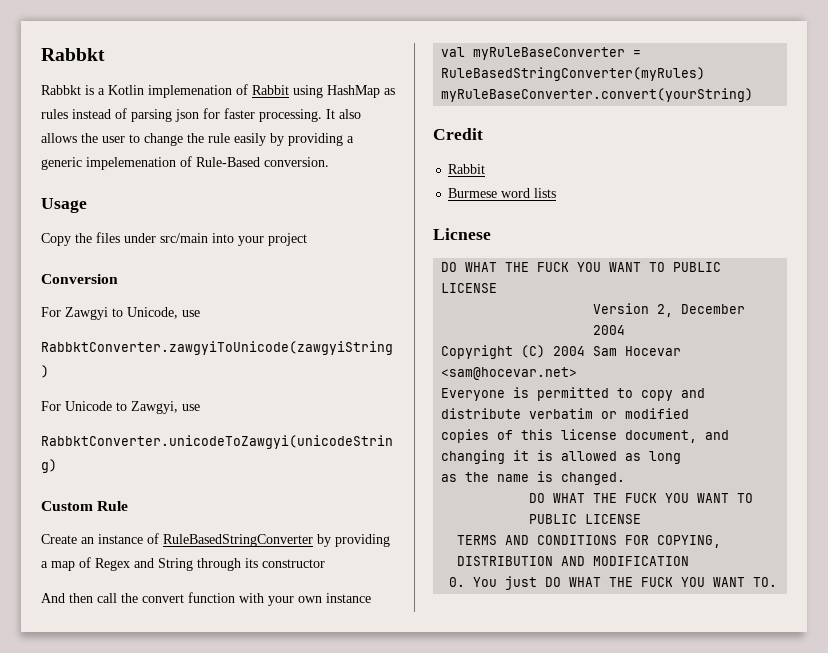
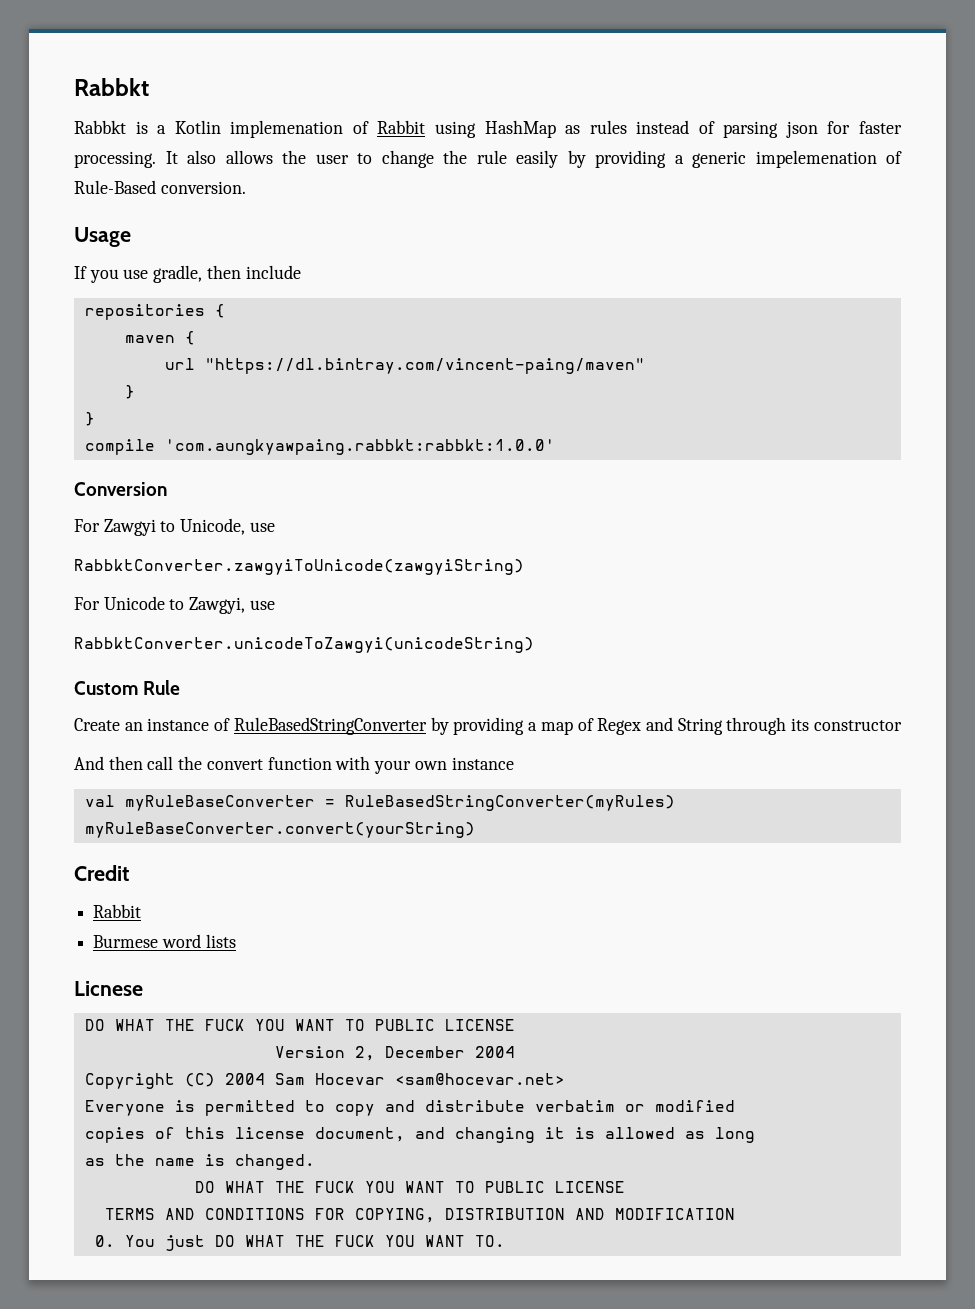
- Copy the files under src/main into your project
+ If you use gradle, then include
+ repositories {
+ maven {
+ url "https://dl.bintray.com/vincent-paing/maven"
+ }
+ }
+ compile 'com.aungkyawpaing.rabbkt:rabbkt:1.0.0'

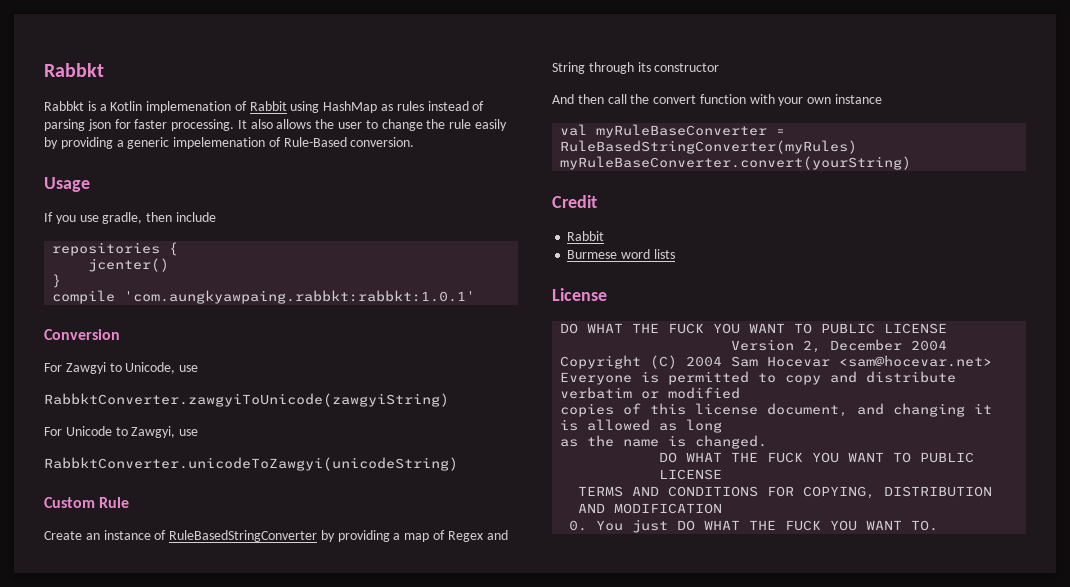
- maven {
- url "https://dl.bintray.com/vincent-paing/maven"
- }
+ jcenter()
- compile 'com.aungkyawpaing.rabbkt:rabbkt:1.0.0'
+ compile 'com.aungkyawpaing.rabbkt:rabbkt:1.0.1'
- Licnese
+ License

